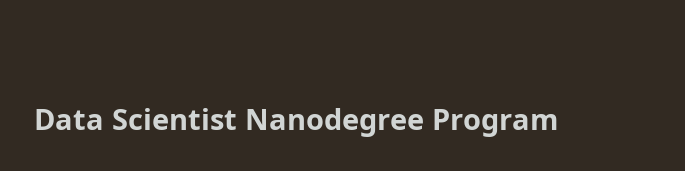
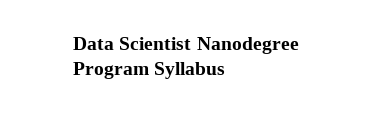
- Data Scientist Nanodegree Program
+ Data Scientist Nanodegree Program Syllabus

